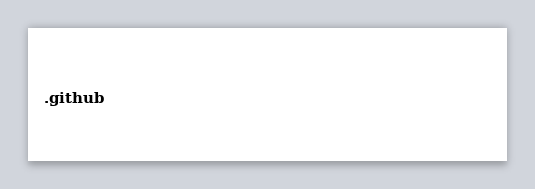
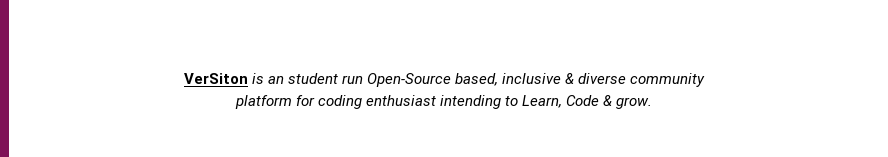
- .github
+ VerSiton is an student run Open-Source based, inclusive & diverse community
+ platform for coding enthusiast intending to Learn, Code & grow.

